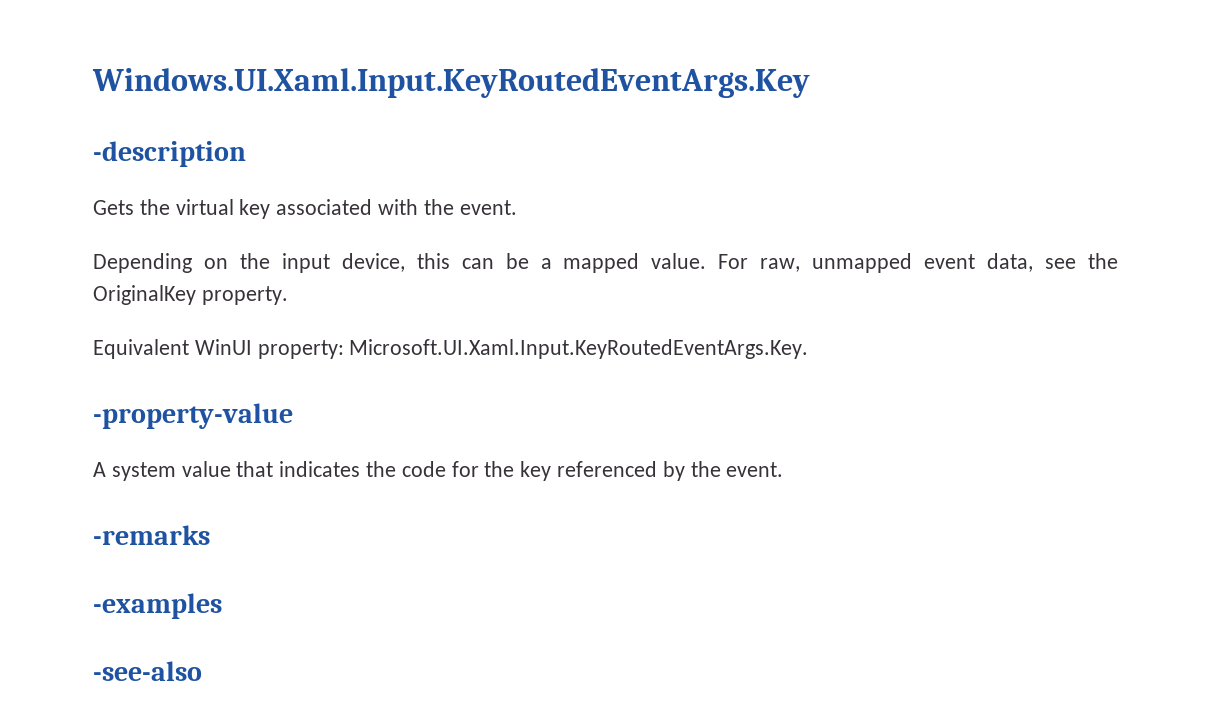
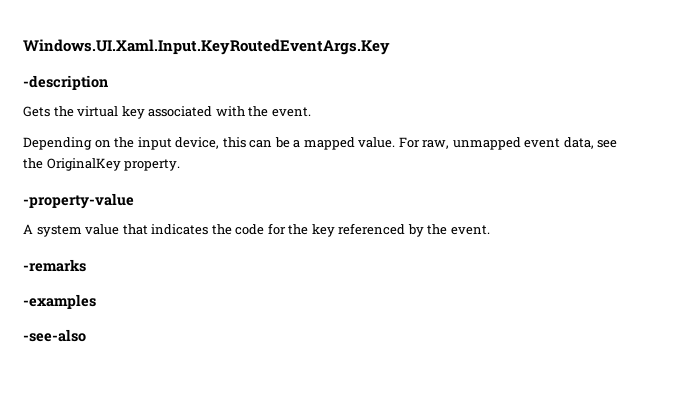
- Equivalent WinUI property: Microsoft.UI.Xaml.Input.KeyRoutedEventArgs.Key.

